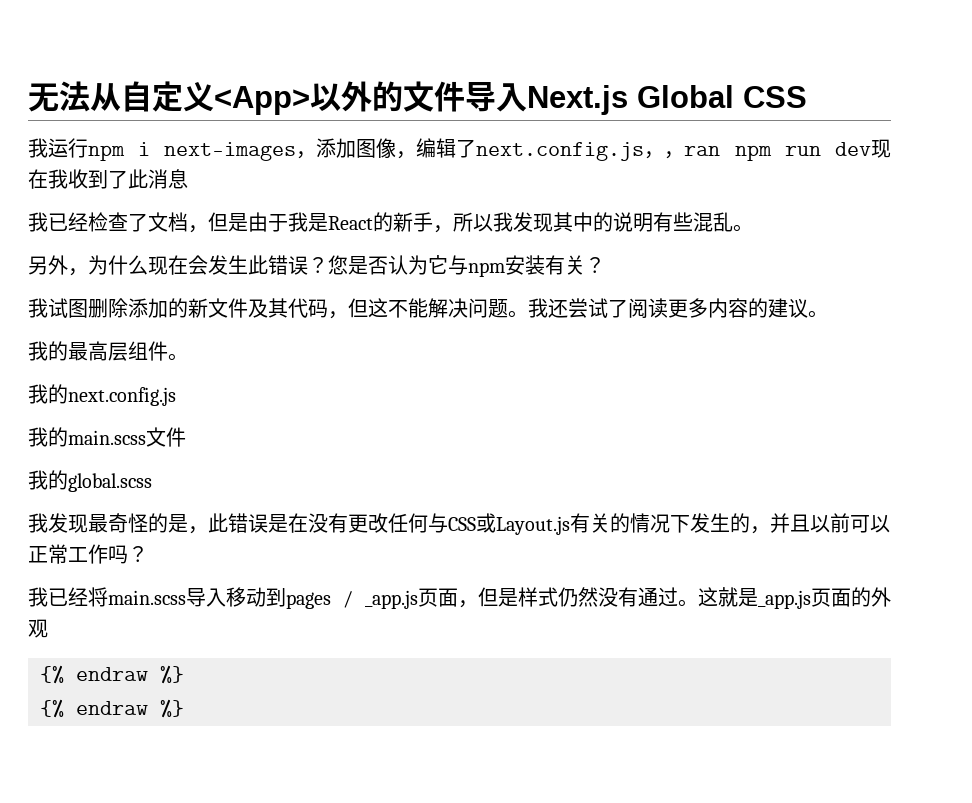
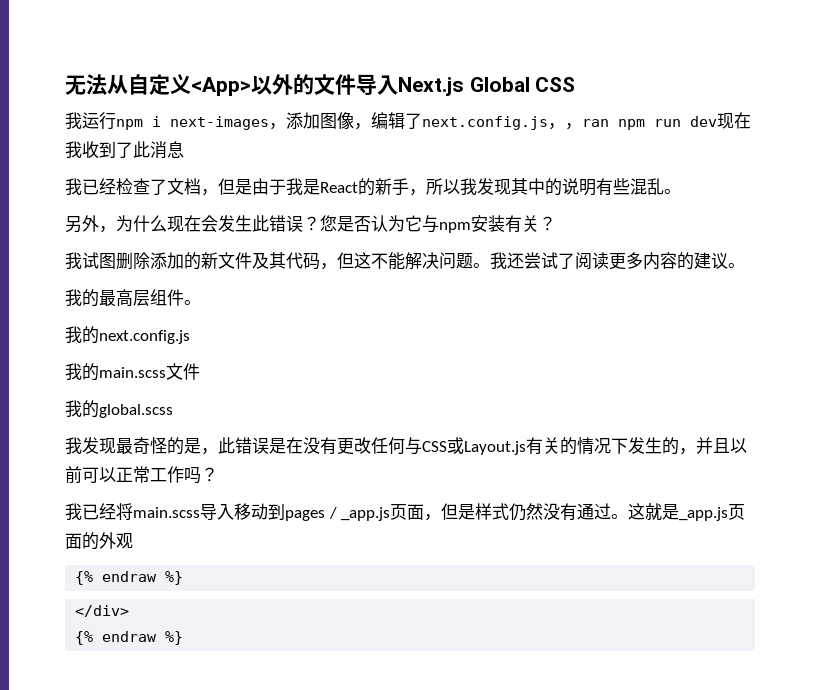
+ </div>

